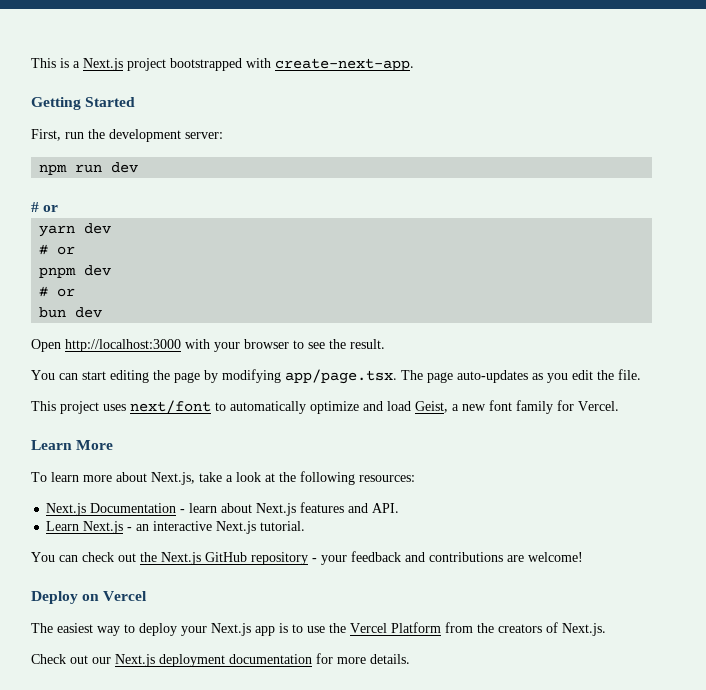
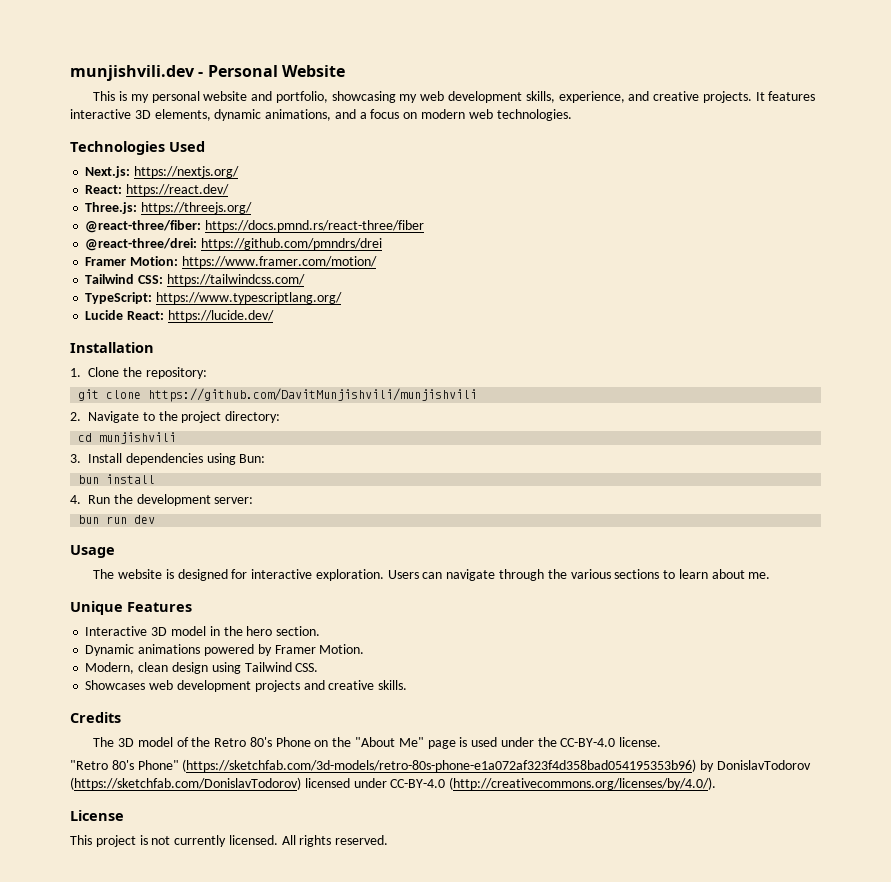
- This is a Next.js project bootstrapped with create-next-app.
- Getting Started
- First, run the development server:
+ munjishvili.dev - Personal Website
+ This is my personal website and portfolio, showcasing my web development skills, experience, and creative projects. It features interactive 3D elements, dynamic animations, and a focus on modern web technologies.
+ Technologies Used
+ Next.js: https://nextjs.org/
+ React: https://react.dev/
+ Three.js: https://threejs.org/
+ @react-three/fiber: https://docs.pmnd.rs/react-three/fiber
+ @react-three/drei: https://github.com/pmndrs/drei
+ Framer Motion: https://www.framer.com/motion/
+ Tailwind CSS: https://tailwindcss.com/
+ TypeScript: https://www.typescriptlang.org/
+ Lucide React: https://lucide.dev/
+ Installation
+ 1. Clone the repository:
+ git clone https://github.com/DavitMunjishvili/munjishvili
+ 2. Navigate to the project directory:
+ cd munjishvili
+ 3. Install dependencies using Bun:
+ bun install
+ 4. Run the development server:
- npm run dev
- # or
- yarn dev
- # or
- pnpm dev
- # or
- bun dev
- Open http://localhost:3000 with your browser to see the result.
- You can start editing the page by modifying app/page.tsx. The page auto-updates as you edit the file.
- This project uses next/font to automatically optimize and load Geist, a new font family for Vercel.
- Learn More
- To learn more about Next.js, take a look at the following resources:
- Next.js Documentation - learn about Next.js features and API.
- Learn Next.js - an interactive Next.js tutorial.
- You can check out the Next.js GitHub repository - your feedback and contributions are welcome!
- Deploy on Vercel
- The easiest way to deploy your Next.js app is to use the Vercel Platform from the creators of Next.js.
- Check out our Next.js deployment documentation for more details.
+ bun run dev
+ Usage
+ The website is designed for interactive exploration. Users can navigate through the various sections to learn about me.
+ Unique Features
+ Interactive 3D model in the hero section.
+ Dynamic animations powered by Framer Motion.
+ Modern, clean design using Tailwind CSS.
+ Showcases web development projects and creative skills.
+ Credits
+ The 3D model of the Retro 80's Phone on the "About Me" page is used under the CC-BY-4.0 license.
+ "Retro 80's Phone" (https://sketchfab.com/3d-models/retro-80s-phone-e1a072af323f4d358bad054195353b96) by DonislavTodorov (https://sketchfab.com/DonislavTodorov) licensed under CC-BY-4.0 (http://creativecommons.org/licenses/by/4.0/).
+ License
+ This project is not currently licensed. All rights reserved.

